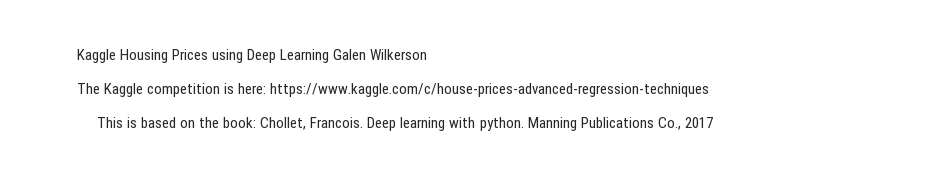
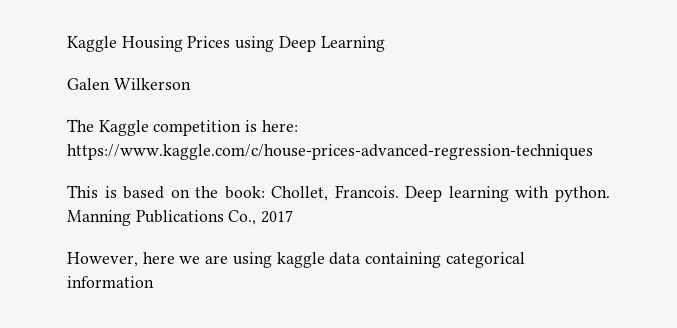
- Kaggle Housing Prices using Deep Learning Galen Wilkerson
+ Kaggle Housing Prices using Deep Learning
+ Galen Wilkerson
+ However, here we are using kaggle data containing categorical information

